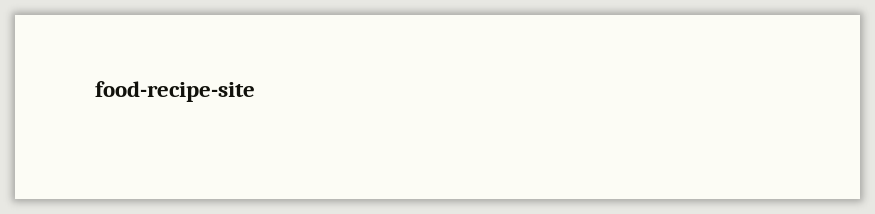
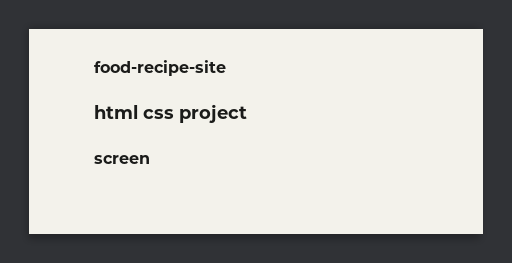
+ html css project
+ screen

